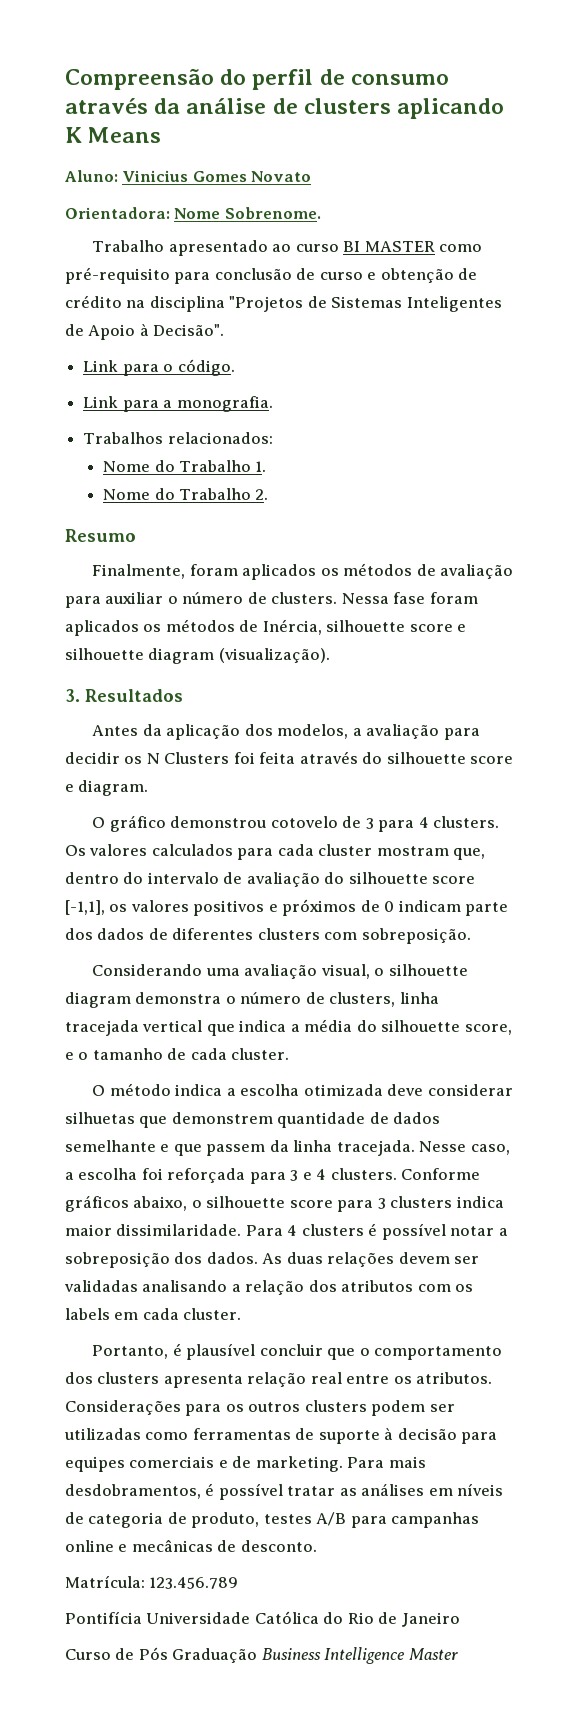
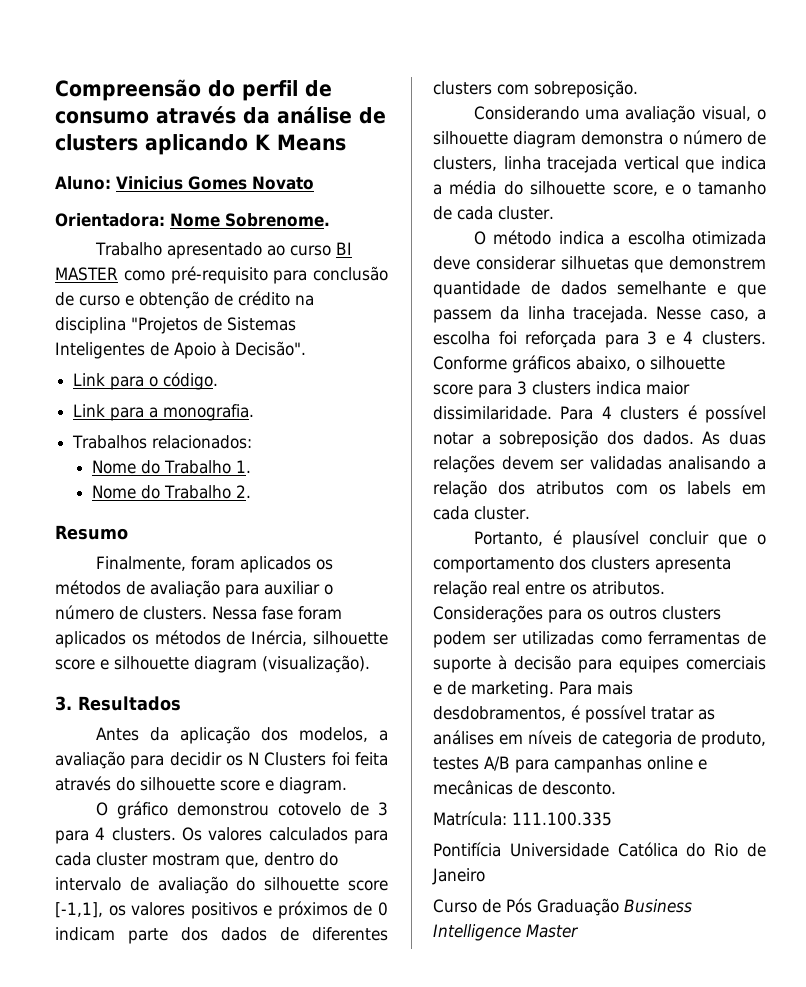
- Matrícula: 123.456.789
+ Matrícula: 111.100.335

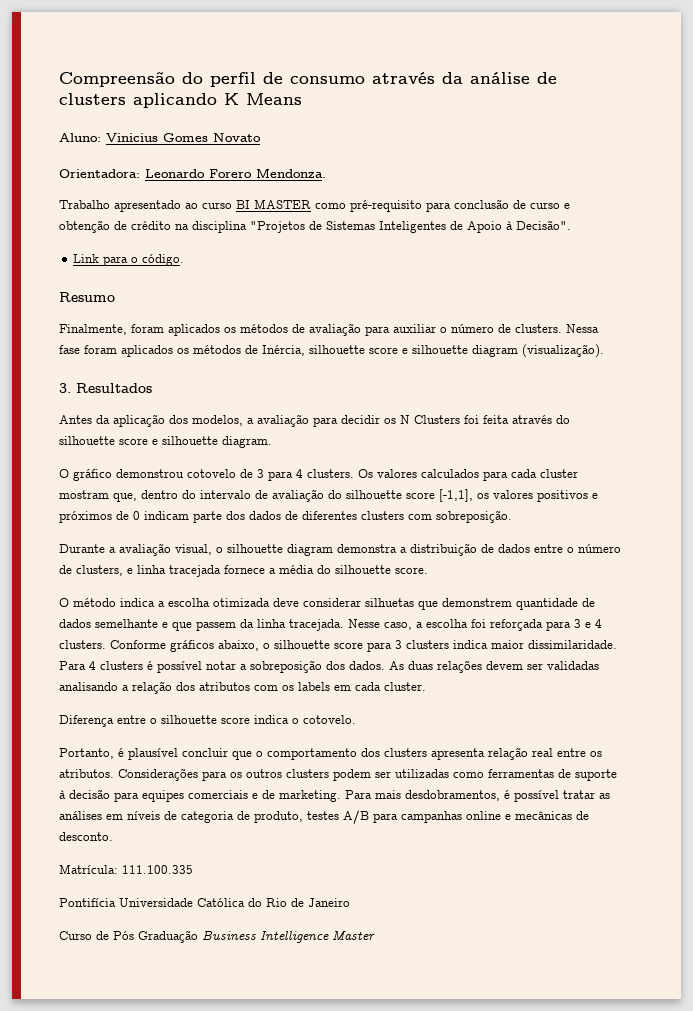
- Orientadora: Nome Sobrenome.
+ Orientadora: Leonardo Forero Mendonza.
- Link para a monografia.
- Trabalhos relacionados:
- Nome do Trabalho 1.
- Nome do Trabalho 2.
- Antes da aplicação dos modelos, a avaliação para decidir os N Clusters foi feita através do silhouette score e diagram.
+ Antes da aplicação dos modelos, a avaliação para decidir os N Clusters foi feita através do silhouette score e silhouette diagram.
- Considerando uma avaliação visual, o silhouette diagram demonstra o número de clusters, linha tracejada vertical que indica a média do silhouette score, e o tamanho de cada cluster.
+ Durante a avaliação visual, o silhouette diagram demonstra a distribuição de dados entre o número de clusters, e linha tracejada fornece a média do silhouette score.
+ Diferença entre o silhouette score indica o cotovelo.

